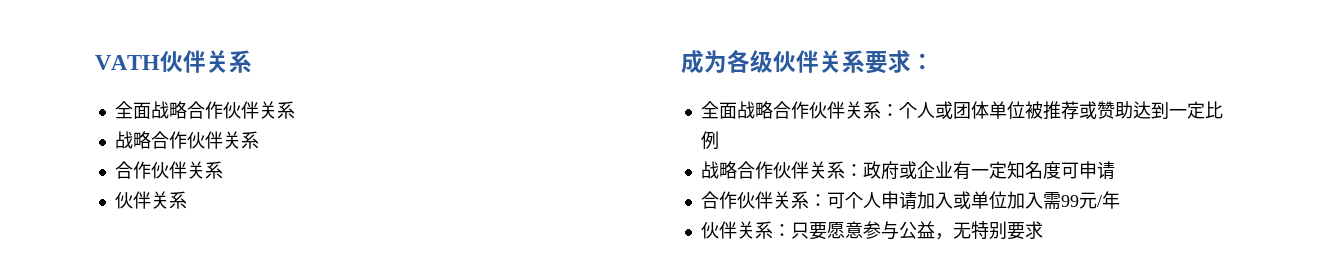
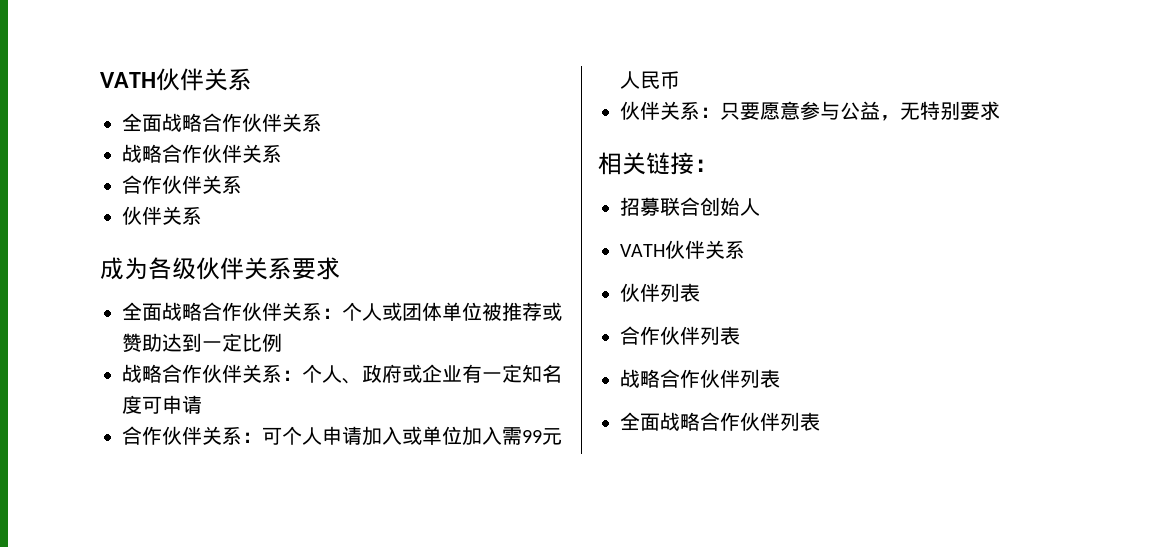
- 成为各级伙伴关系要求：
+ 成为各级伙伴关系要求
- 战略合作伙伴关系：政府或企业有一定知名度可申请
+ 战略合作伙伴关系：个人、政府或企业有一定知名度可申请
- 合作伙伴关系：可个人申请加入或单位加入需99元/年
+ 合作伙伴关系：可个人申请加入或单位加入需99元人民币
+ 相关链接：
+ 招募联合创始人
+ VATH伙伴关系
+ 伙伴列表
+ 合作伙伴列表
+ 战略合作伙伴列表
+ 全面战略合作伙伴列表

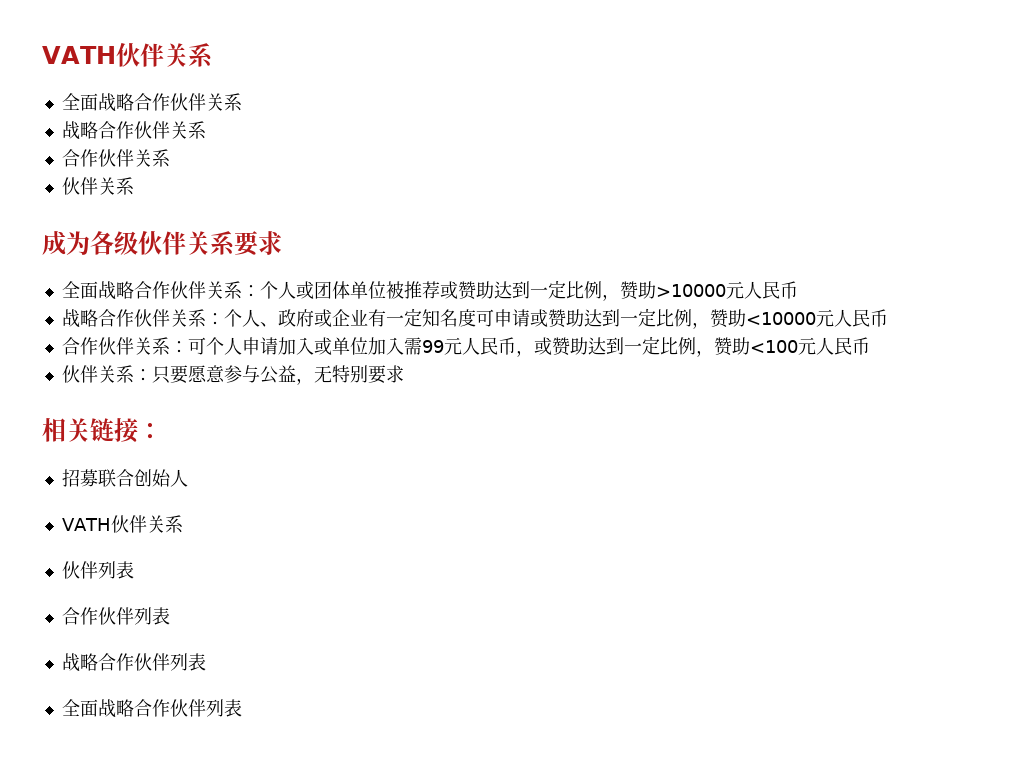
- 全面战略合作伙伴关系：个人或团体单位被推荐或赞助达到一定比例
+ 全面战略合作伙伴关系：个人或团体单位被推荐或赞助达到一定比例，赞助>10000元人民币
- 战略合作伙伴关系：个人、政府或企业有一定知名度可申请
+ 战略合作伙伴关系：个人、政府或企业有一定知名度可申请或赞助达到一定比例，赞助<10000元人民币
- 合作伙伴关系：可个人申请加入或单位加入需99元人民币
+ 合作伙伴关系：可个人申请加入或单位加入需99元人民币，或赞助达到一定比例，赞助<100元人民币

